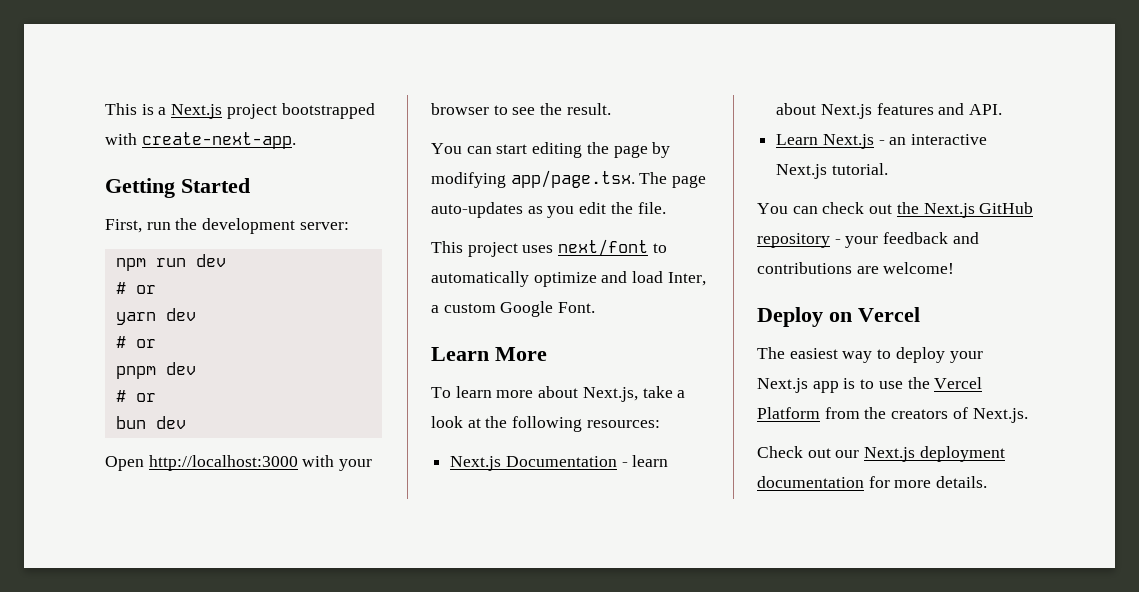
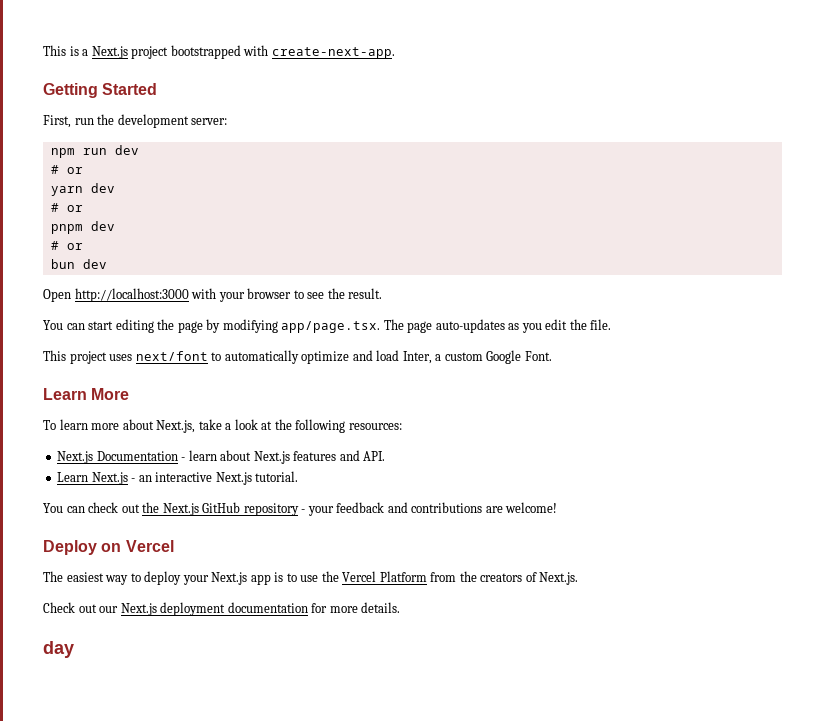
+ day

